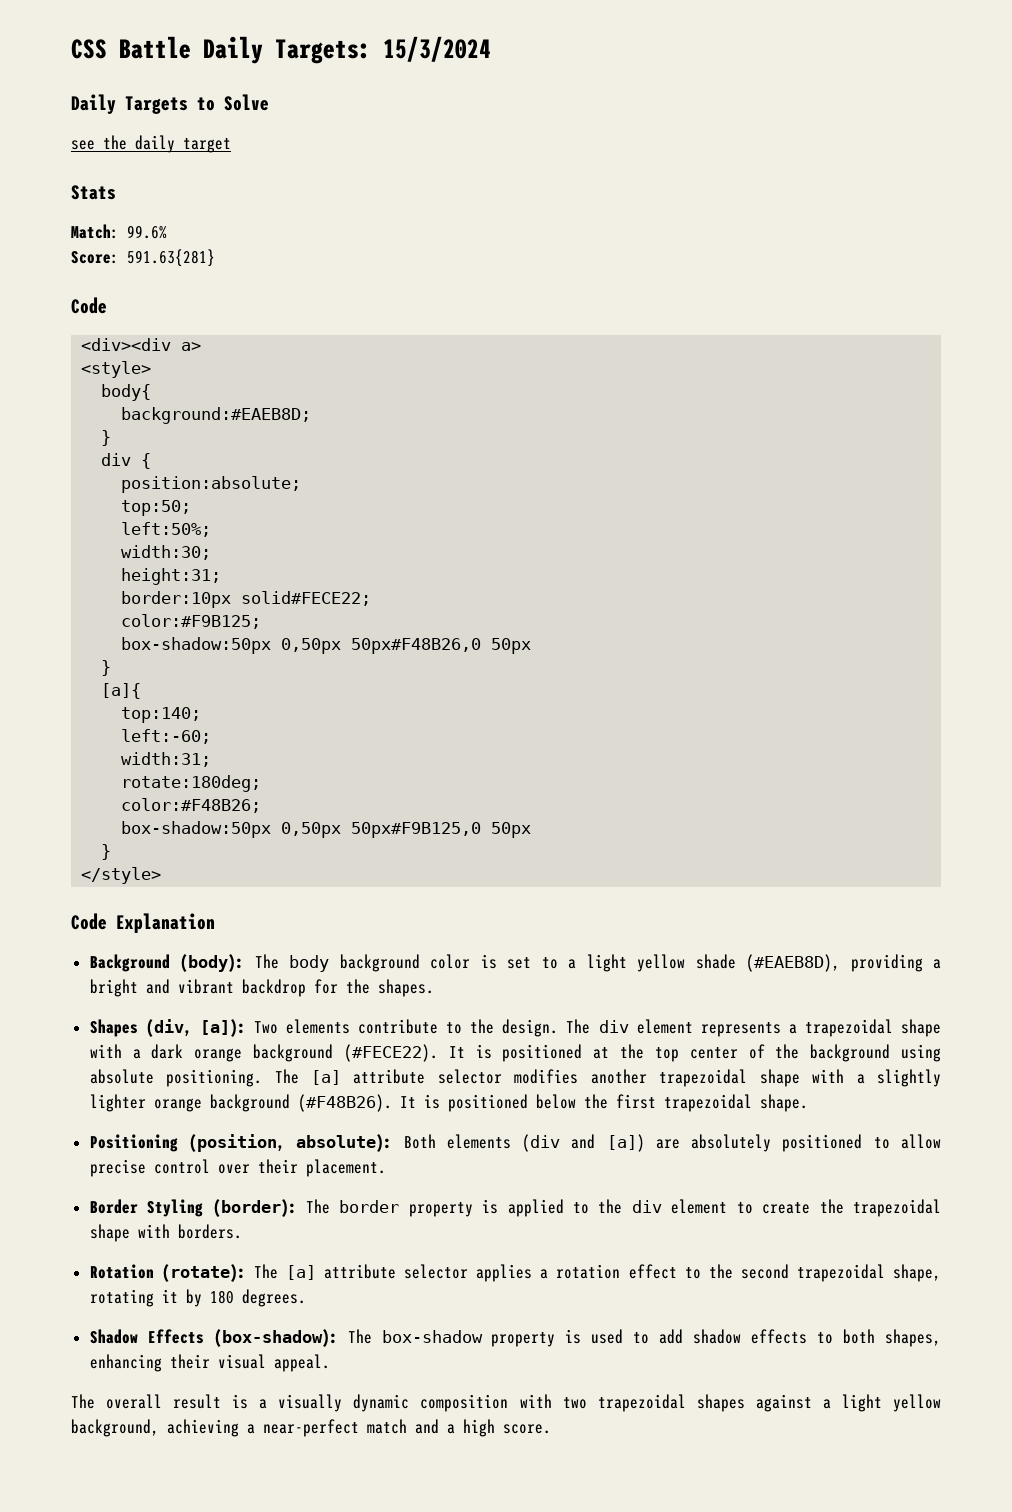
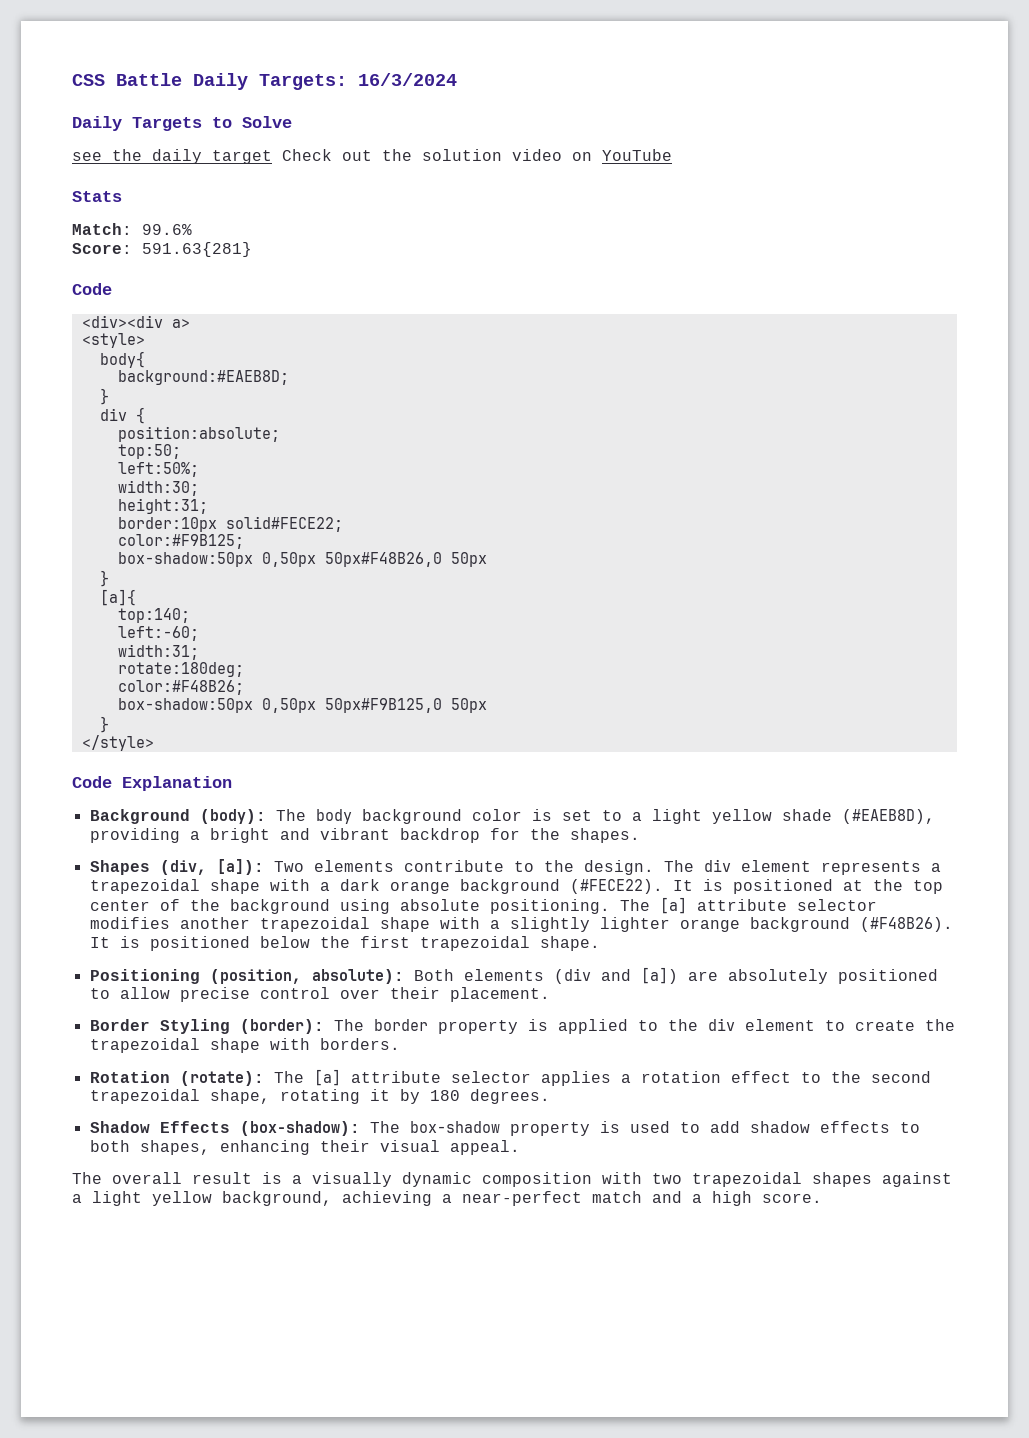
- CSS Battle Daily Targets: 15/3/2024
+ CSS Battle Daily Targets: 16/3/2024
- see the daily target
+ see the daily target Check out the solution video on YouTube

